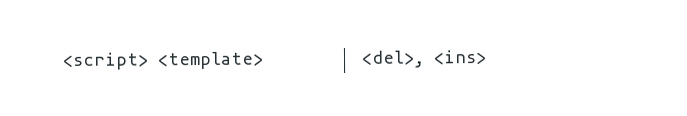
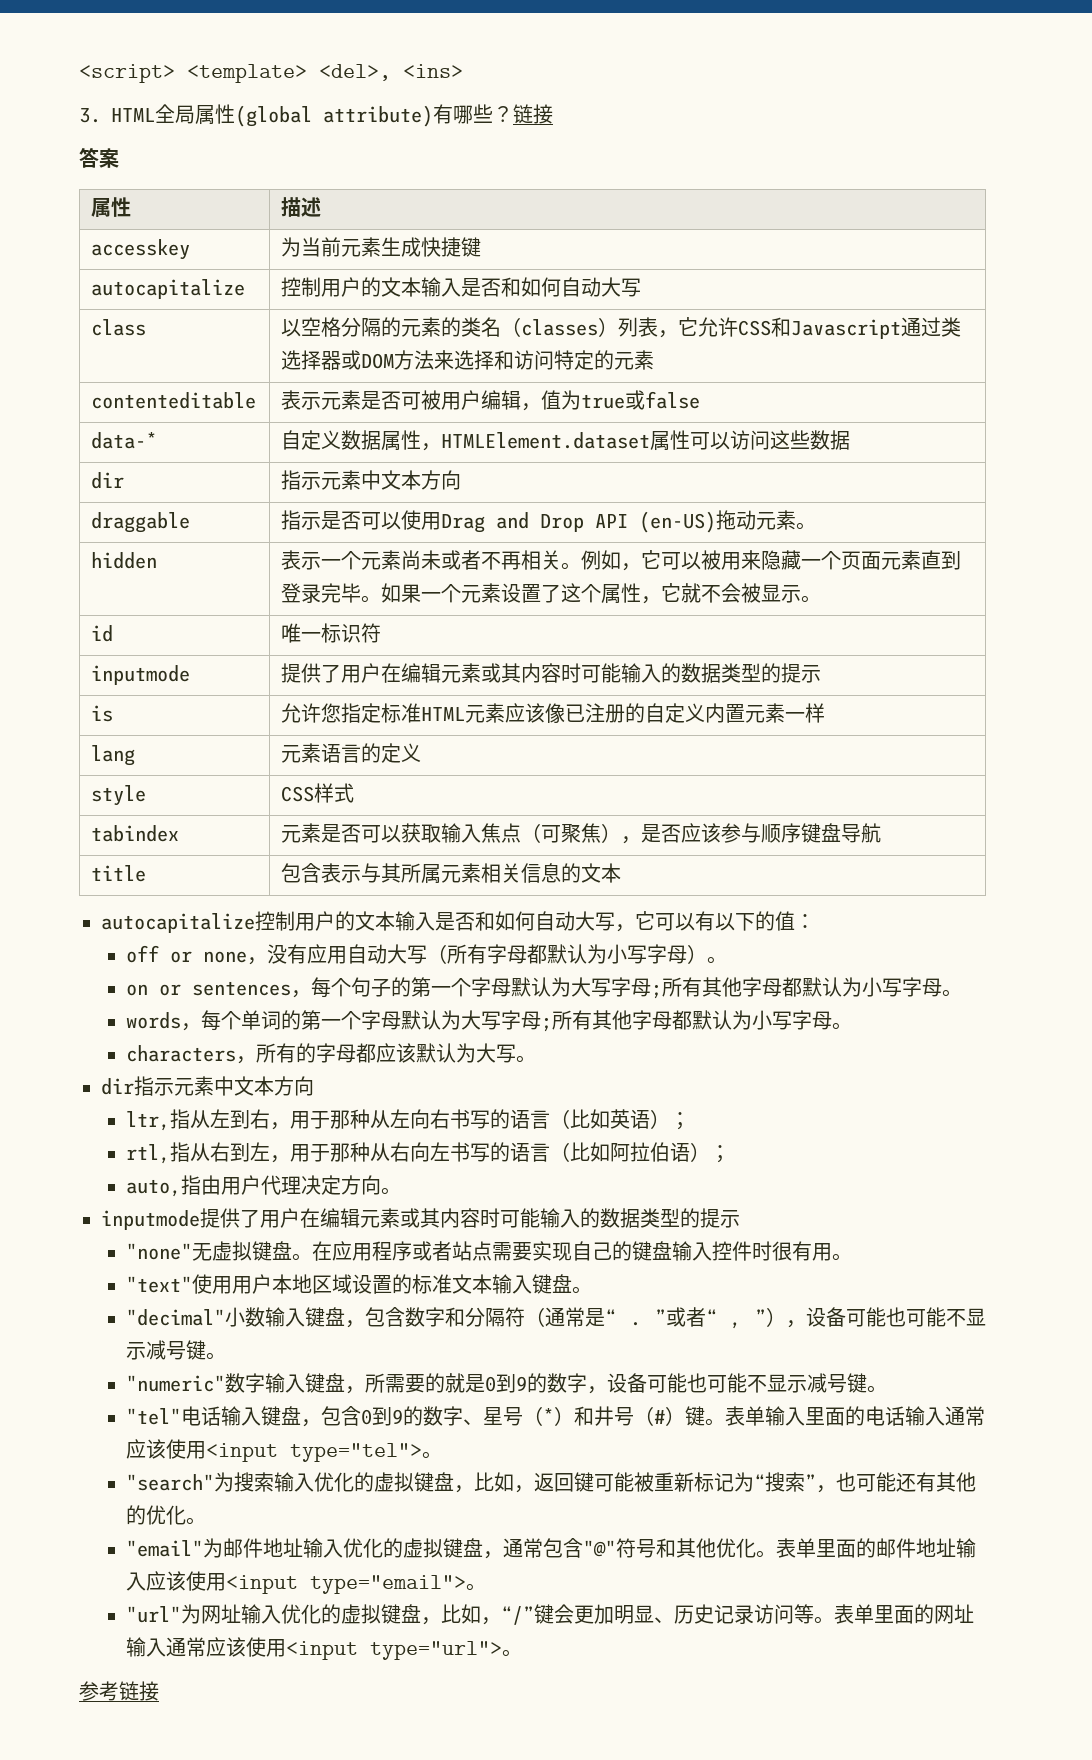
+ 3. HTML全局属性(global attribute)有哪些？链接
+ 答案
+ 属性 | 描述
+ accesskey | 为当前元素生成快捷键
+ autocapitalize | 控制用户的文本输入是否和如何自动大写
+ class | 以空格分隔的元素的类名（classes）列表，它允许CSS和Javascript通过类选择器或DOM方法来选择和访问特定的元素
+ contenteditable | 表示元素是否可被用户编辑，值为true或false
+ data-* | 自定义数据属性，HTMLElement.dataset属性可以访问这些数据
+ dir | 指示元素中文本方向
+ draggable | 指示是否可以使用Drag and Drop API (en-US)拖动元素。
+ hidden | 表示一个元素尚未或者不再相关。例如，它可以被用来隐藏一个页面元素直到登录完毕。如果一个元素设置了这个属性，它就不会被显示。
+ id | 唯一标识符
+ inputmode | 提供了用户在编辑元素或其内容时可能输入的数据类型的提示
+ is | 允许您指定标准HTML元素应该像已注册的自定义内置元素一样
+ lang | 元素语言的定义
+ style | CSS样式
+ tabindex | 元素是否可以获取输入焦点（可聚焦），是否应该参与顺序键盘导航
+ title | 包含表示与其所属元素相关信息的文本
+ autocapitalize控制用户的文本输入是否和如何自动大写，它可以有以下的值：
+ off or none，没有应用自动大写（所有字母都默认为小写字母）。
+ on or sentences，每个句子的第一个字母默认为大写字母;所有其他字母都默认为小写字母。
+ words，每个单词的第一个字母默认为大写字母;所有其他字母都默认为小写字母。
+ characters，所有的字母都应该默认为大写。
+ dir指示元素中文本方向
+ ltr,指从左到右，用于那种从左向右书写的语言（比如英语）；
+ rtl,指从右到左，用于那种从右向左书写的语言（比如阿拉伯语）；
+ auto,指由用户代理决定方向。
+ inputmode提供了用户在编辑元素或其内容时可能输入的数据类型的提示
+ "none"无虚拟键盘。在应用程序或者站点需要实现自己的键盘输入控件时很有用。
+ "text"使用用户本地区域设置的标准文本输入键盘。
+ "decimal"小数输入键盘，包含数字和分隔符（通常是“ . ”或者“ , ”），设备可能也可能不显示减号键。
+ "numeric"数字输入键盘，所需要的就是0到9的数字，设备可能也可能不显示减号键。
+ "tel"电话输入键盘，包含0到9的数字、星号（*）和井号（#）键。表单输入里面的电话输入通常应该使用<input type="tel">。
+ "search"为搜索输入优化的虚拟键盘，比如，返回键可能被重新标记为“搜索”，也可能还有其他的优化。
+ "email"为邮件地址输入优化的虚拟键盘，通常包含"@"符号和其他优化。表单里面的邮件地址输入应该使用<input type="email">。
+ "url"为网址输入优化的虚拟键盘，比如，“/”键会更加明显、历史记录访问等。表单里面的网址输入通常应该使用<input type="url">。
+ 参考链接

